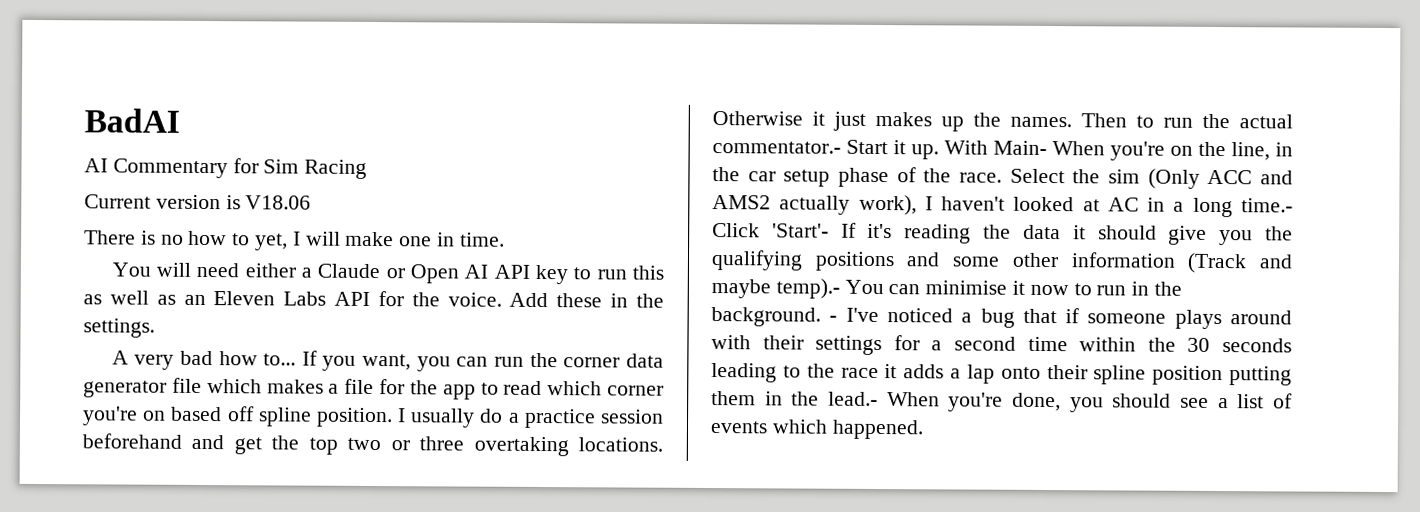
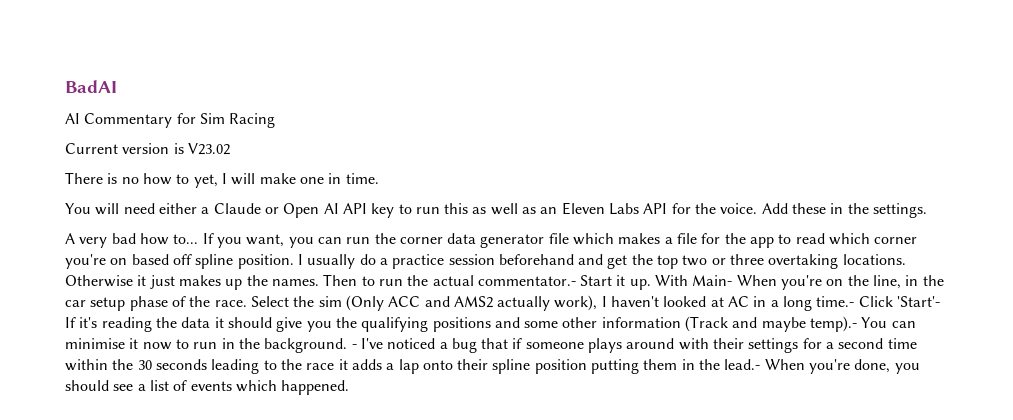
- Current version is V18.06
+ Current version is V23.02

